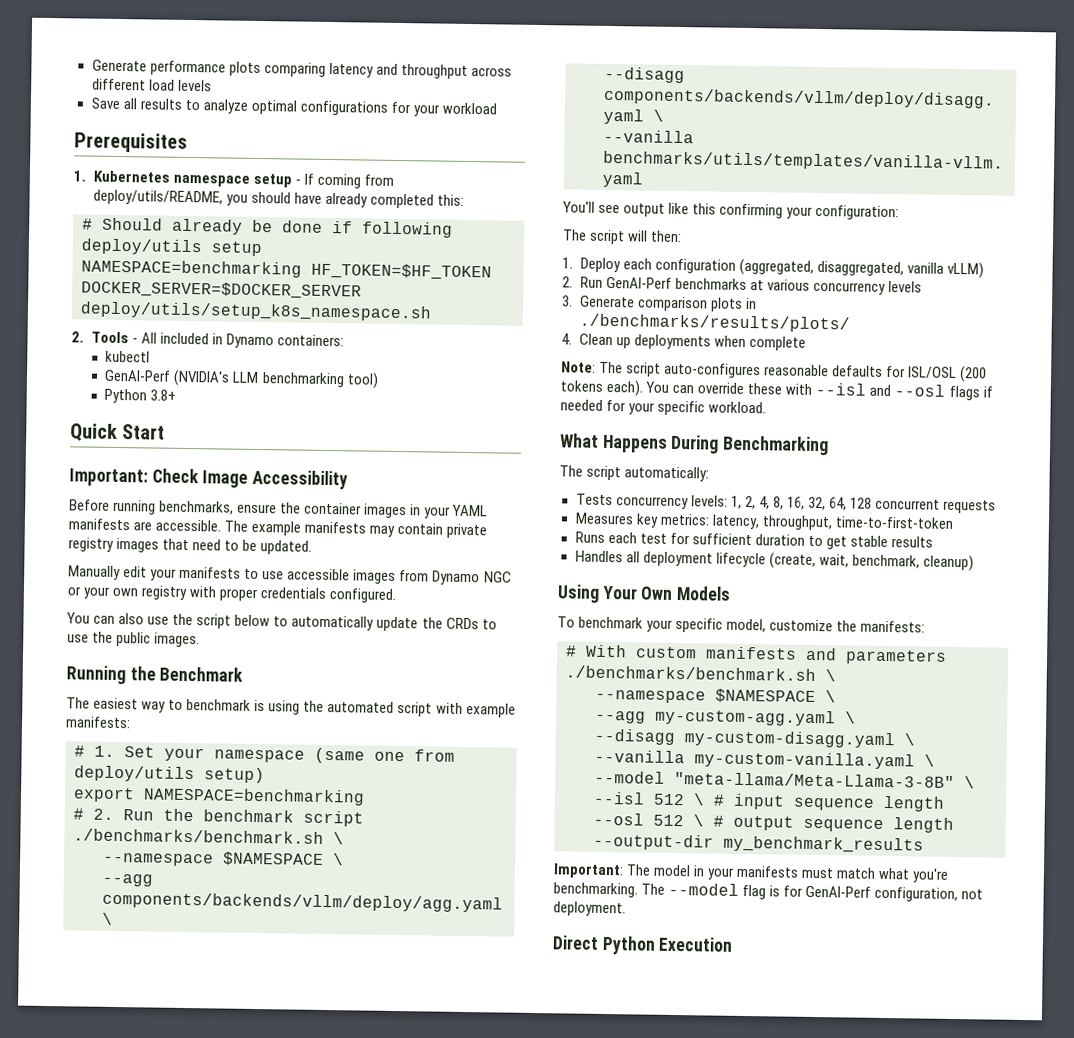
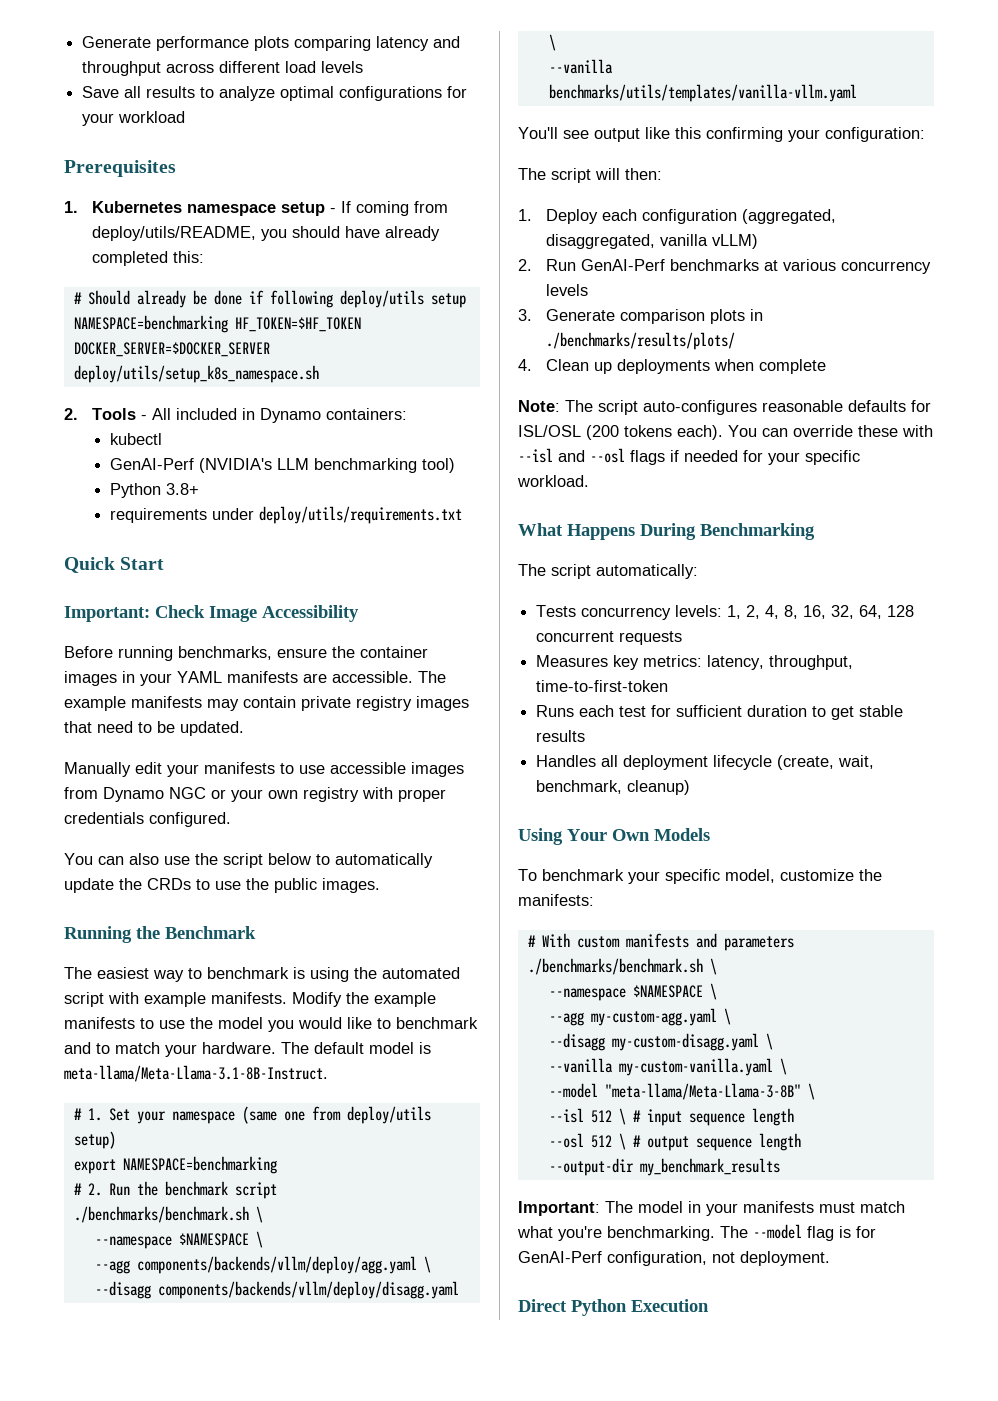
+ requirements under deploy/utils/requirements.txt
- The easiest way to benchmark is using the automated script with example manifests:
+ The easiest way to benchmark is using the automated script with example manifests. Modify the example manifests to use the model you would like to benchmark and to match your hardware. The default model is meta-llama/Meta-Llama-3.1-8B-Instruct.

